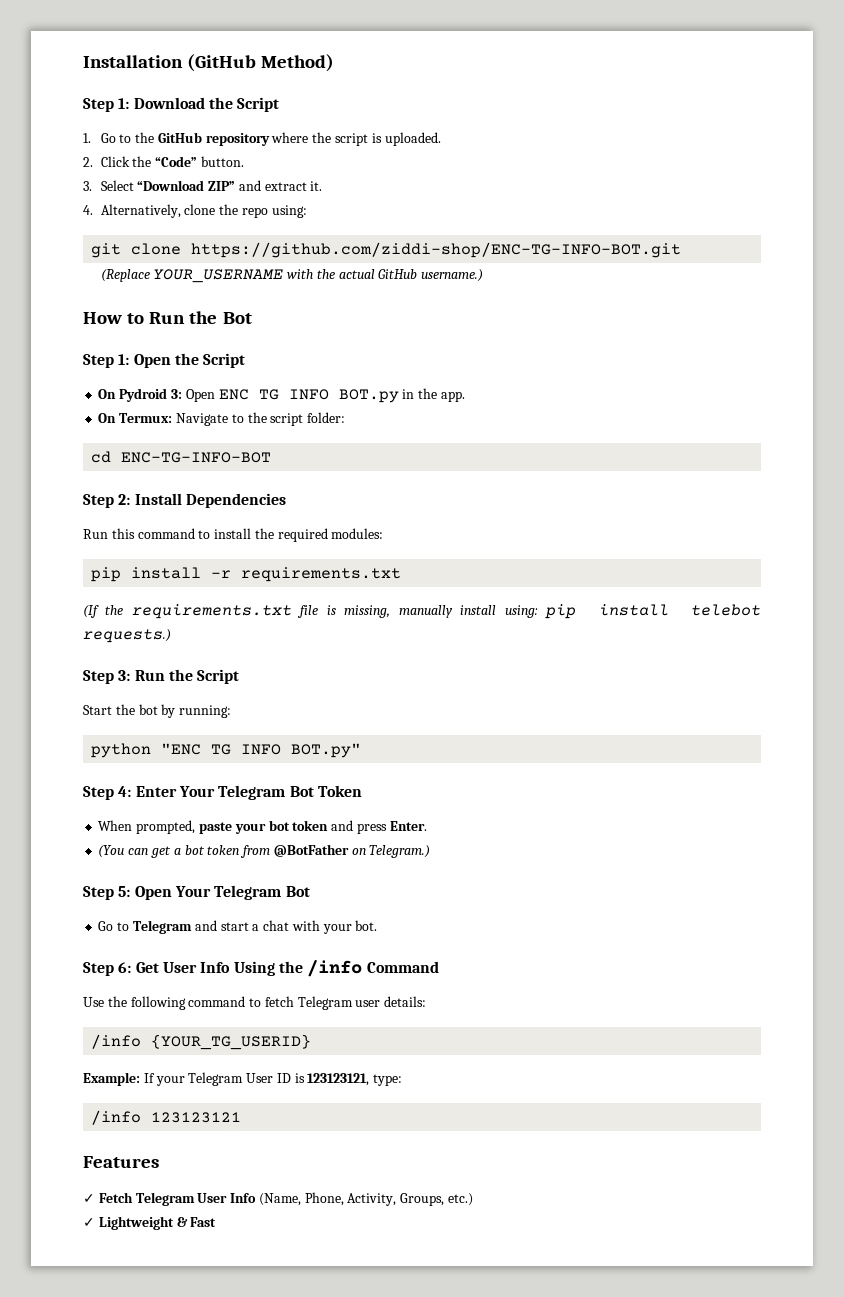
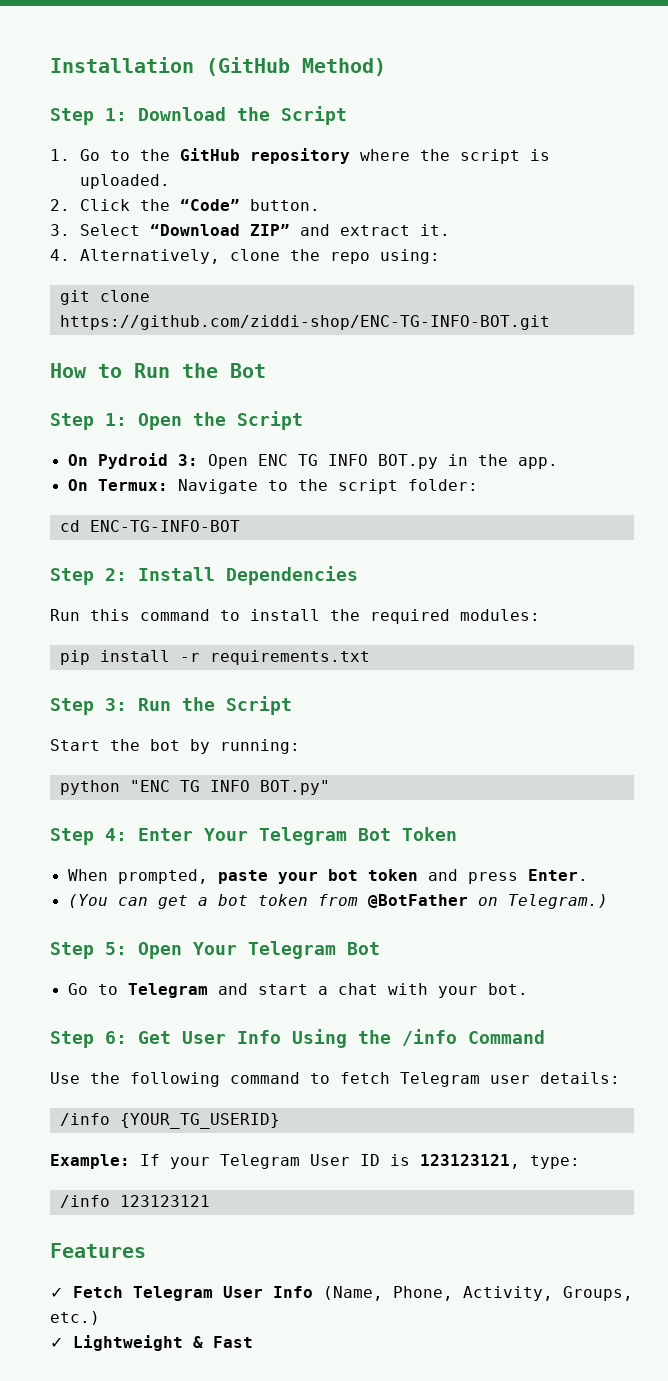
- (Replace YOUR_USERNAME with the actual GitHub username.)
- (If the requirements.txt file is missing, manually install using: pip install telebot requests.)

